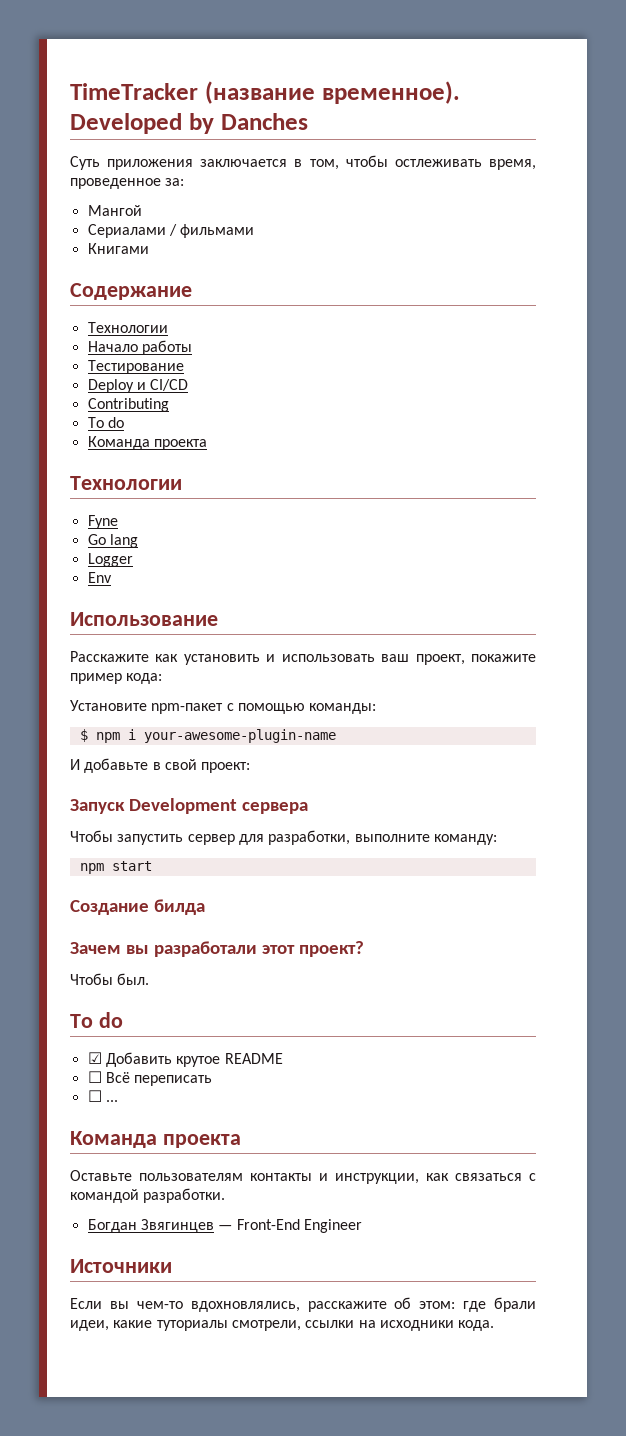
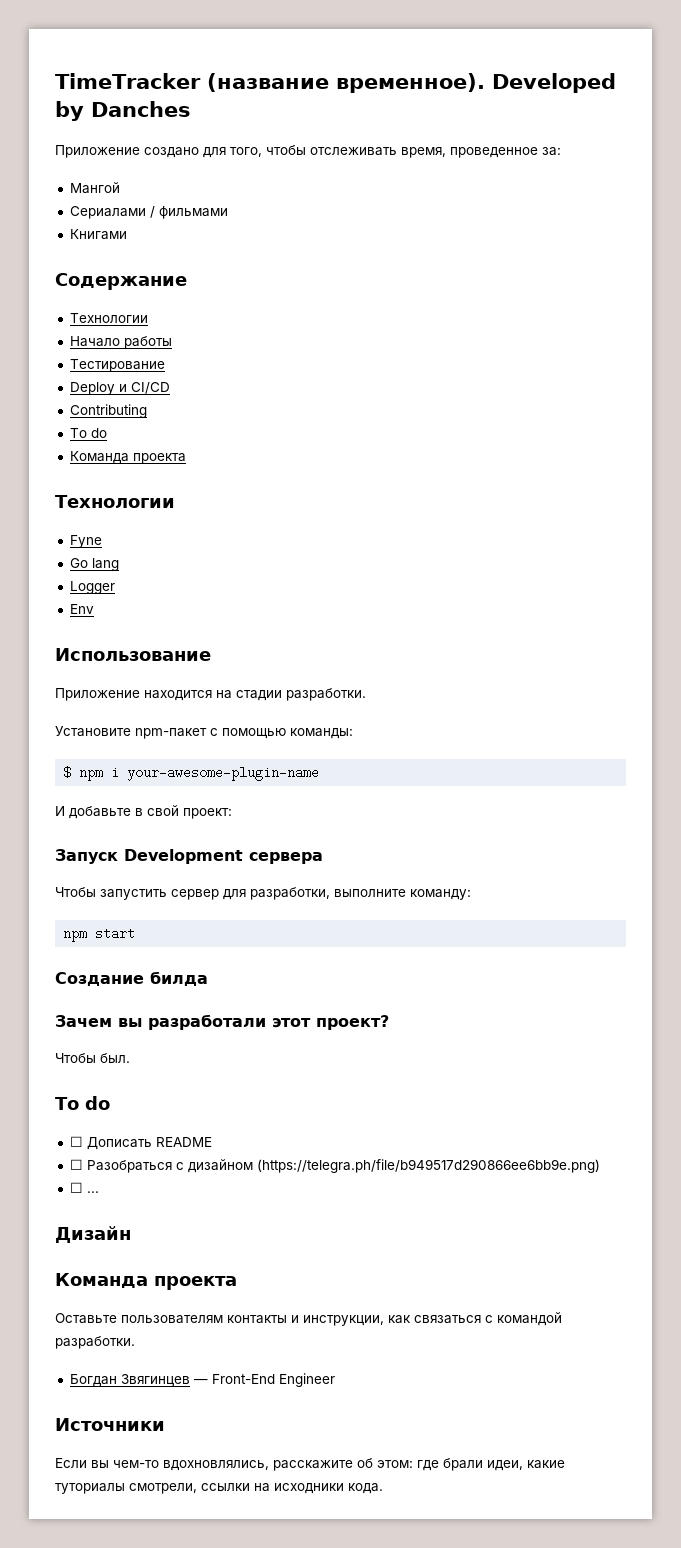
- Суть приложения заключается в том, чтобы остлеживать время, проведенное за:
+ Приложение создано для того, чтобы отслеживать время, проведенное за:
- Расскажите как установить и использовать ваш проект, покажите пример кода:
+ Приложение находится на стадии разработки.
- ☑ Добавить крутое README
+ ☐ Дописать README
- ☐ Всё переписать
+ ☐ Разобраться с дизайном (https://telegra.ph/file/b949517d290866ee6bb9e.png)
+ Дизайн

